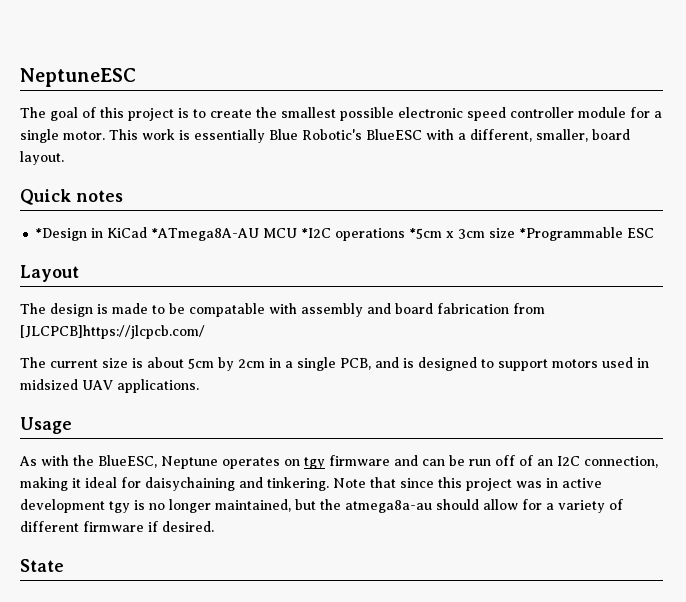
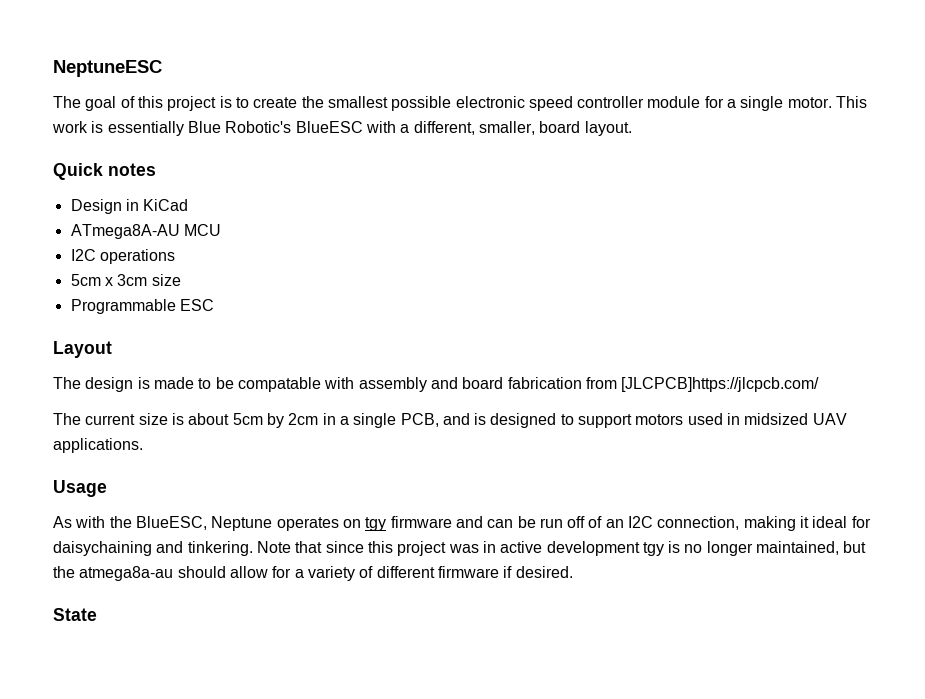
- *Design in KiCad *ATmega8A-AU MCU *I2C operations *5cm x 3cm size *Programmable ESC
+ Design in KiCad
+ ATmega8A-AU MCU
+ I2C operations
+ 5cm x 3cm size
+ Programmable ESC

